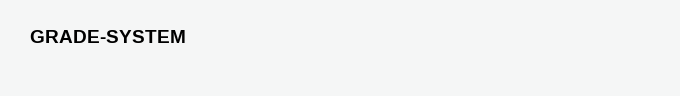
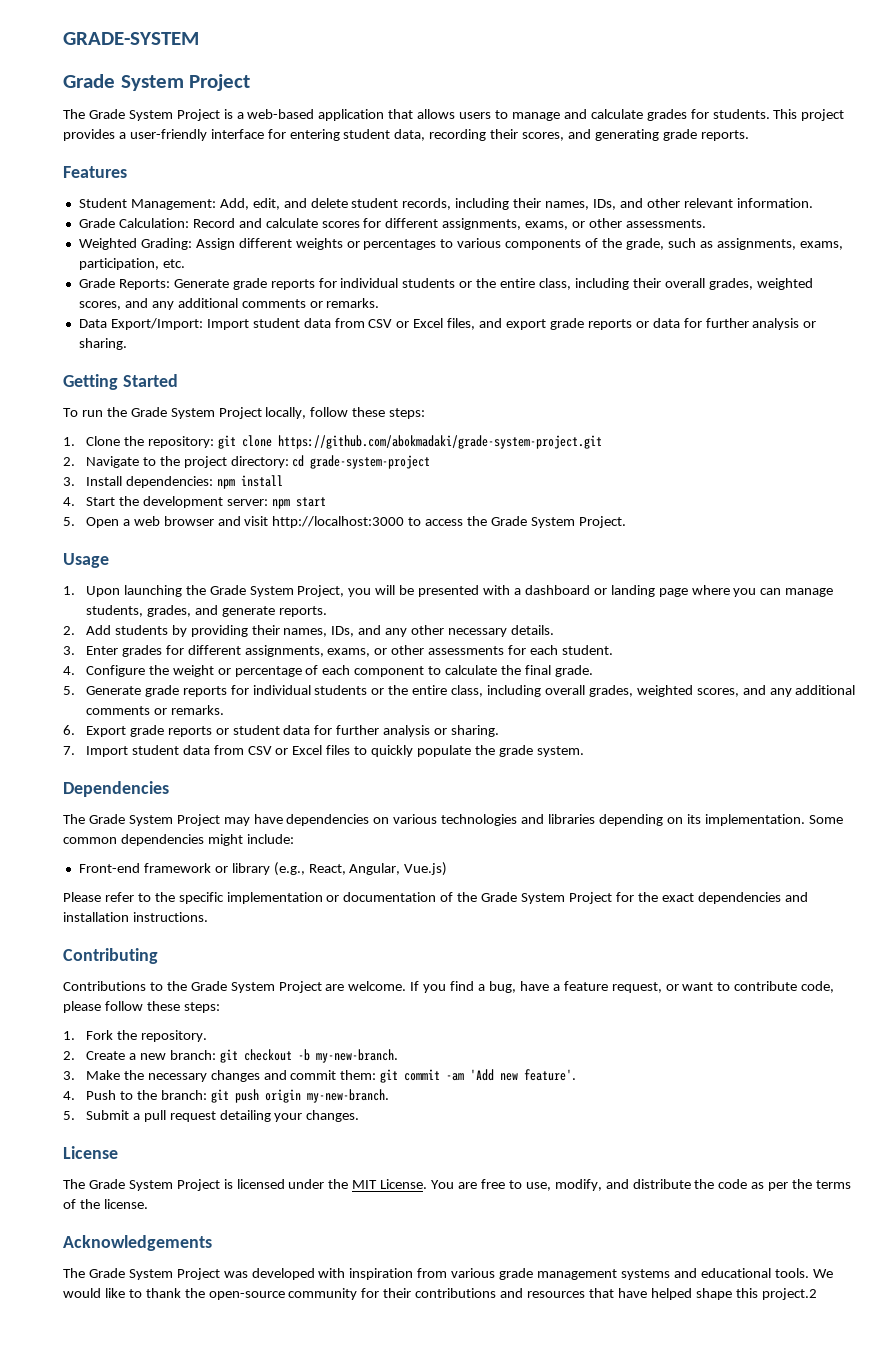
  GRADE-SYSTEM
+ Grade System Project
+ The Grade System Project is a web-based application that allows users to manage and calculate grades for students. This project provides a user-friendly interface for entering student data, recording their scores, and generating grade reports.
+ Features
+ Student Management: Add, edit, and delete student records, including their names, IDs, and other relevant information.
+ Grade Calculation: Record and calculate scores for different assignments, exams, or other assessments.
+ Weighted Grading: Assign different weights or percentages to various components of the grade, such as assignments, exams, participation, etc.
+ Grade Reports: Generate grade reports for individual students or the entire class, including their overall grades, weighted scores, and any additional comments or remarks.
+ Data Export/Import: Import student data from CSV or Excel files, and export grade reports or data for further analysis or sharing.
+ Getting Started
+ To run the Grade System Project locally, follow these steps:
+ 1. Clone the repository: git clone https://github.com/abokmadaki/grade-system-project.git
+ 2. Navigate to the project directory: cd grade-system-project
+ 3. Install dependencies: npm install
+ 4. Start the development server: npm start
+ 5. Open a web browser and visit http://localhost:3000 to access the Grade System Project.
+ Usage
+ 1. Upon launching the Grade System Project, you will be presented with a dashboard or landing page where you can manage students, grades, and generate reports.
+ 2. Add students by providing their names, IDs, and any other necessary details.
+ 3. Enter grades for different assignments, exams, or other assessments for each student.
+ 4. Configure the weight or percentage of each component to calculate the final grade.
+ 5. Generate grade reports for individual students or the entire class, including overall grades, weighted scores, and any additional comments or remarks.
+ 6. Export grade reports or student data for further analysis or sharing.
+ 7. Import student data from CSV or Excel files to quickly populate the grade system.
+ Dependencies
+ The Grade System Project may have dependencies on various technologies and libraries depending on its implementation. Some common dependencies might include:
+ Front-end framework or library (e.g., React, Angular, Vue.js)
+ Please refer to the specific implementation or documentation of the Grade System Project for the exact dependencies and installation instructions.
+ Contributing
+ Contributions to the Grade System Project are welcome. If you find a bug, have a feature request, or want to contribute code, please follow these steps:
+ 1. Fork the repository.
+ 2. Create a new branch: git checkout -b my-new-branch.
+ 3. Make the necessary changes and commit them: git commit -am 'Add new feature'.
+ 4. Push to the branch: git push origin my-new-branch.
+ 5. Submit a pull request detailing your changes.
+ License
+ The Grade System Project is licensed under the MIT License. You are free to use, modify, and distribute the code as per the terms of the license.
+ Acknowledgements
+ The Grade System Project was developed with inspiration from various grade management systems and educational tools. We would like to thank the open-source community for their contributions and resources that have helped shape this project.2

